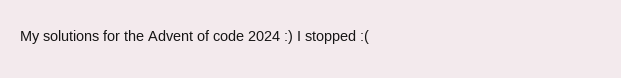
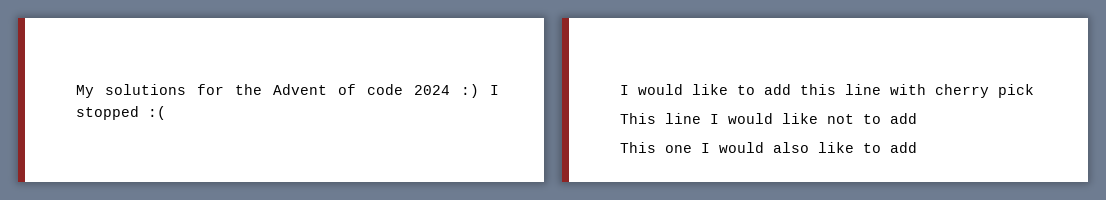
+ I would like to add this line with cherry pick
+ This line I would like not to add
+ This one I would also like to add

